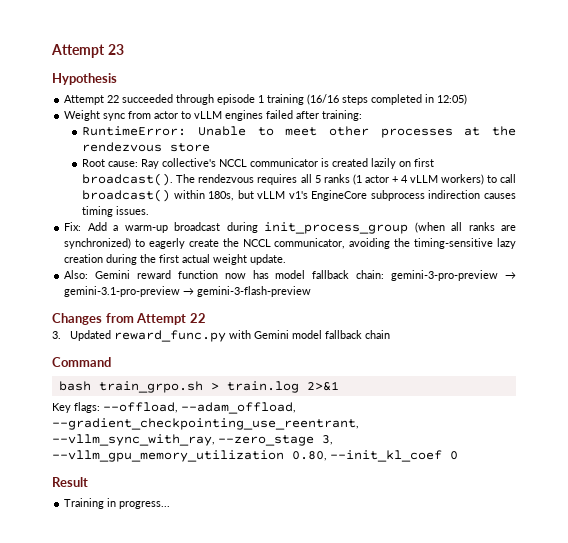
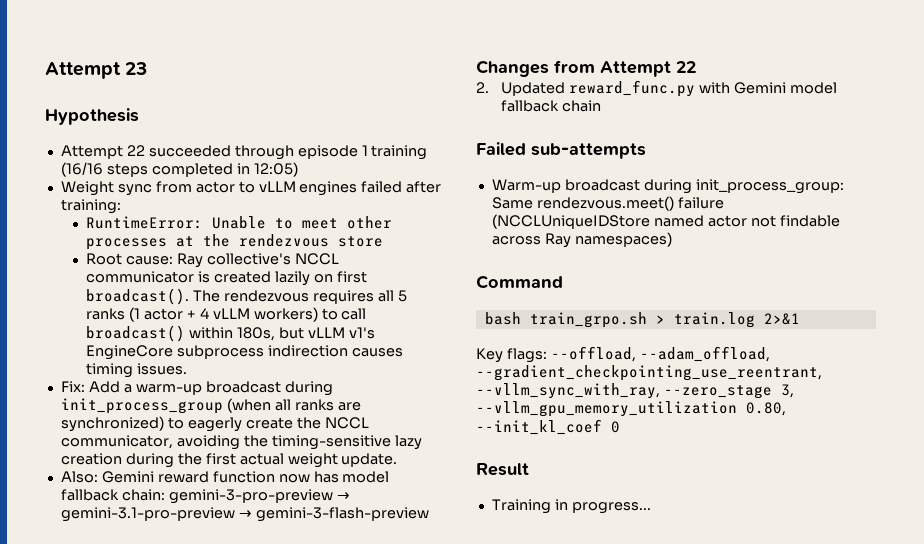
- 3. Updated reward_func.py with Gemini model fallback chain
+ 2. Updated reward_func.py with Gemini model fallback chain
+ Failed sub-attempts
+ Warm-up broadcast during init_process_group: Same rendezvous.meet() failure (NCCLUniqueIDStore named actor not findable across Ray namespaces)

